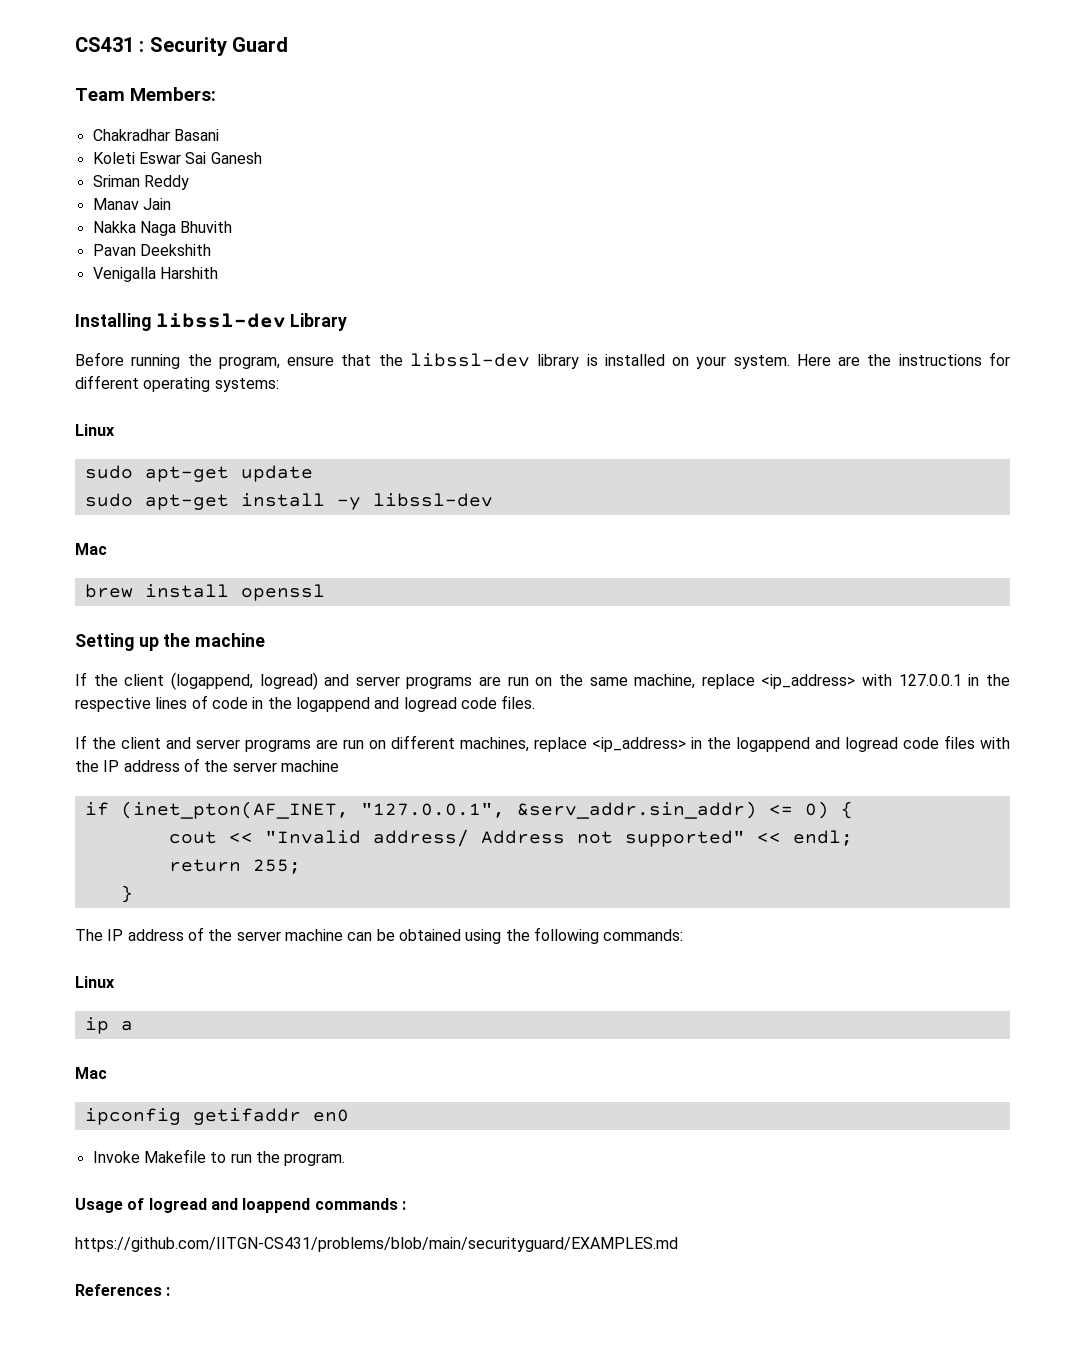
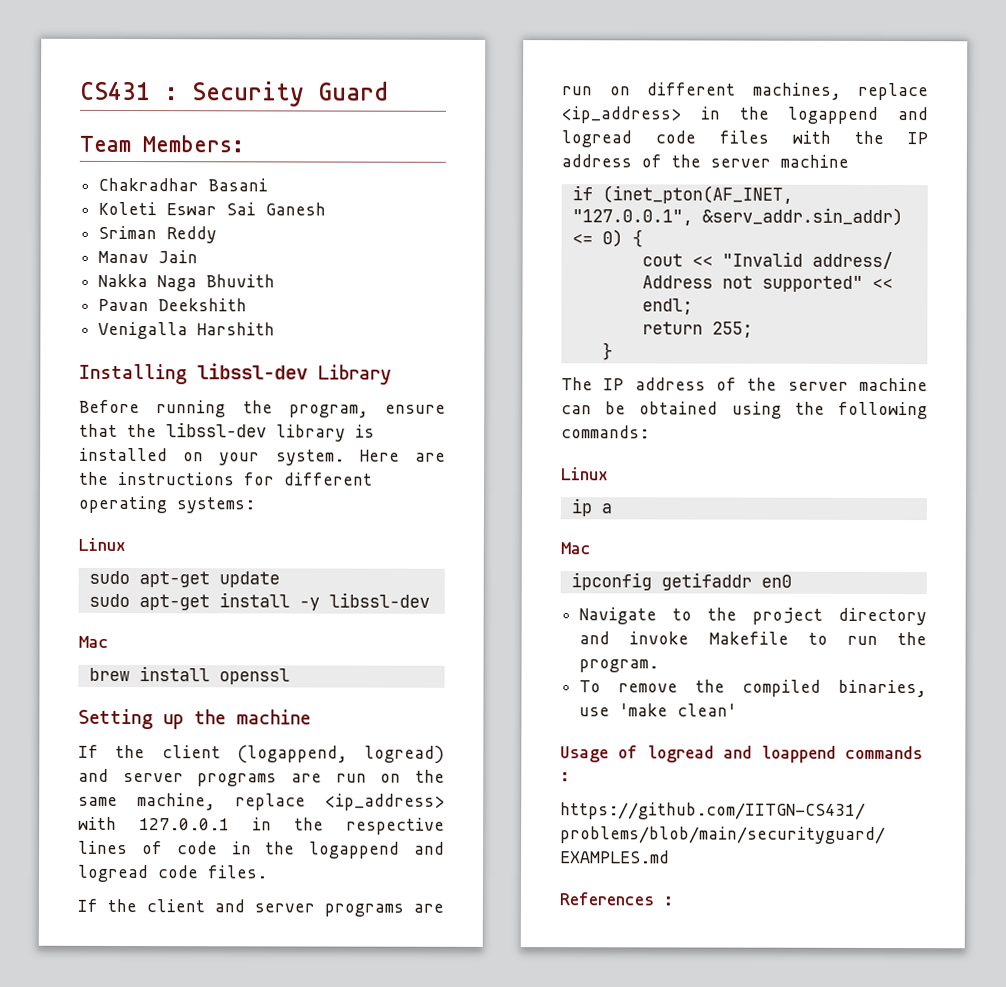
- Invoke Makefile to run the program.
+ Navigate to the project directory and invoke Makefile to run the program.
+ To remove the compiled binaries, use 'make clean'

